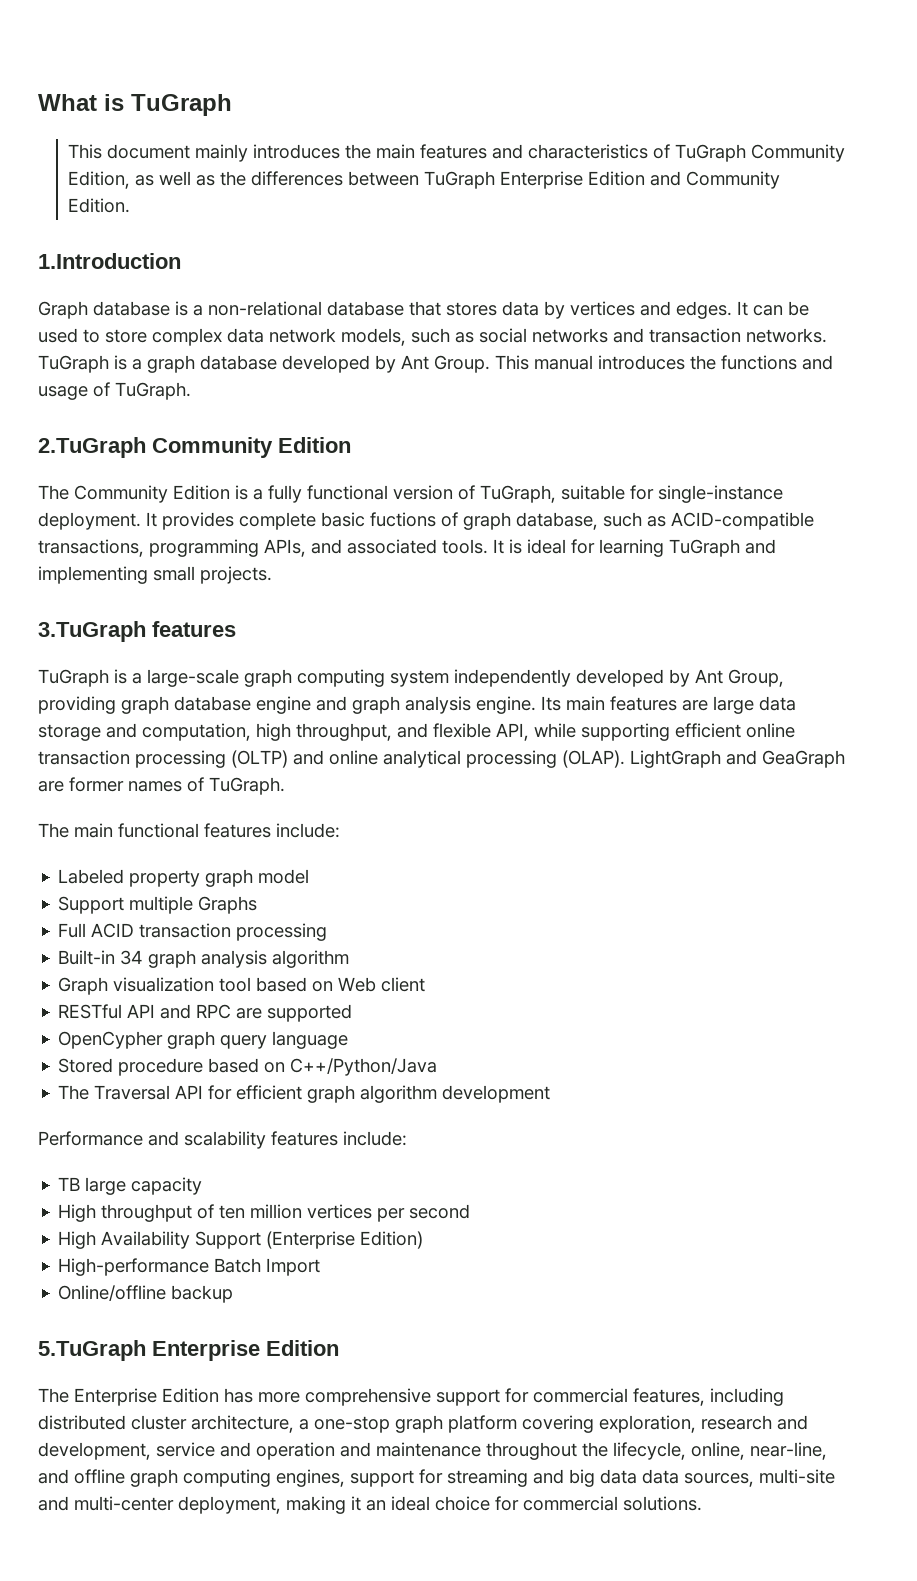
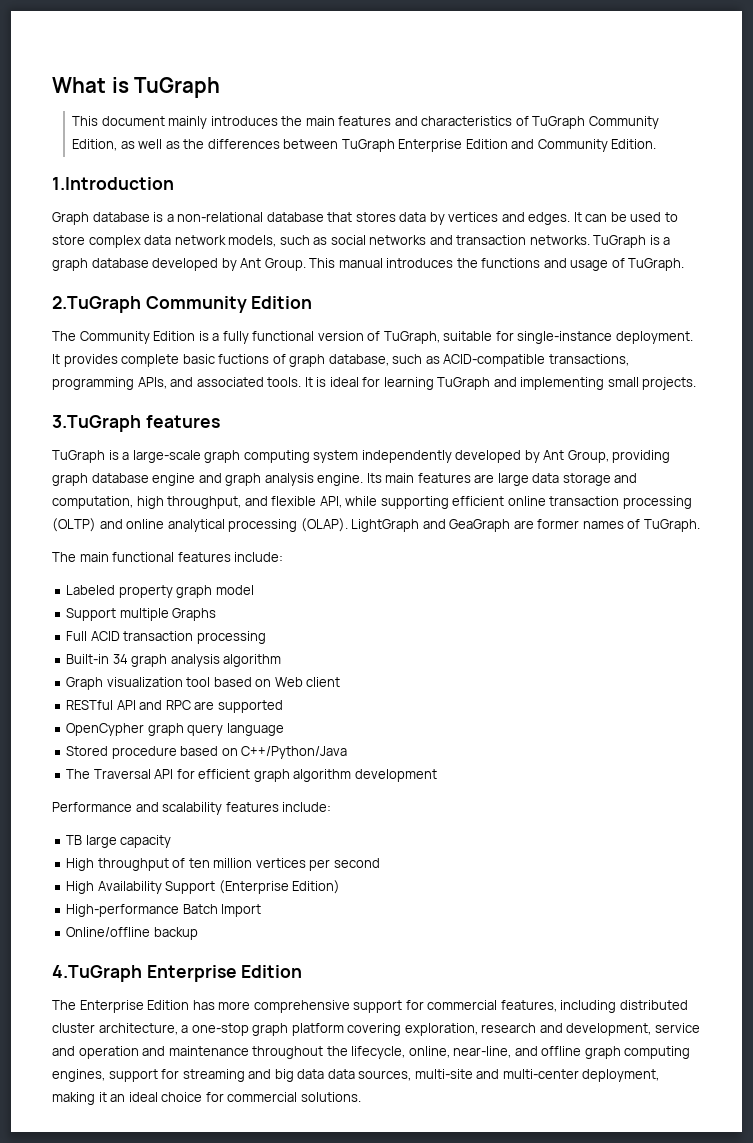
- 5.TuGraph Enterprise Edition
+ 4.TuGraph Enterprise Edition

